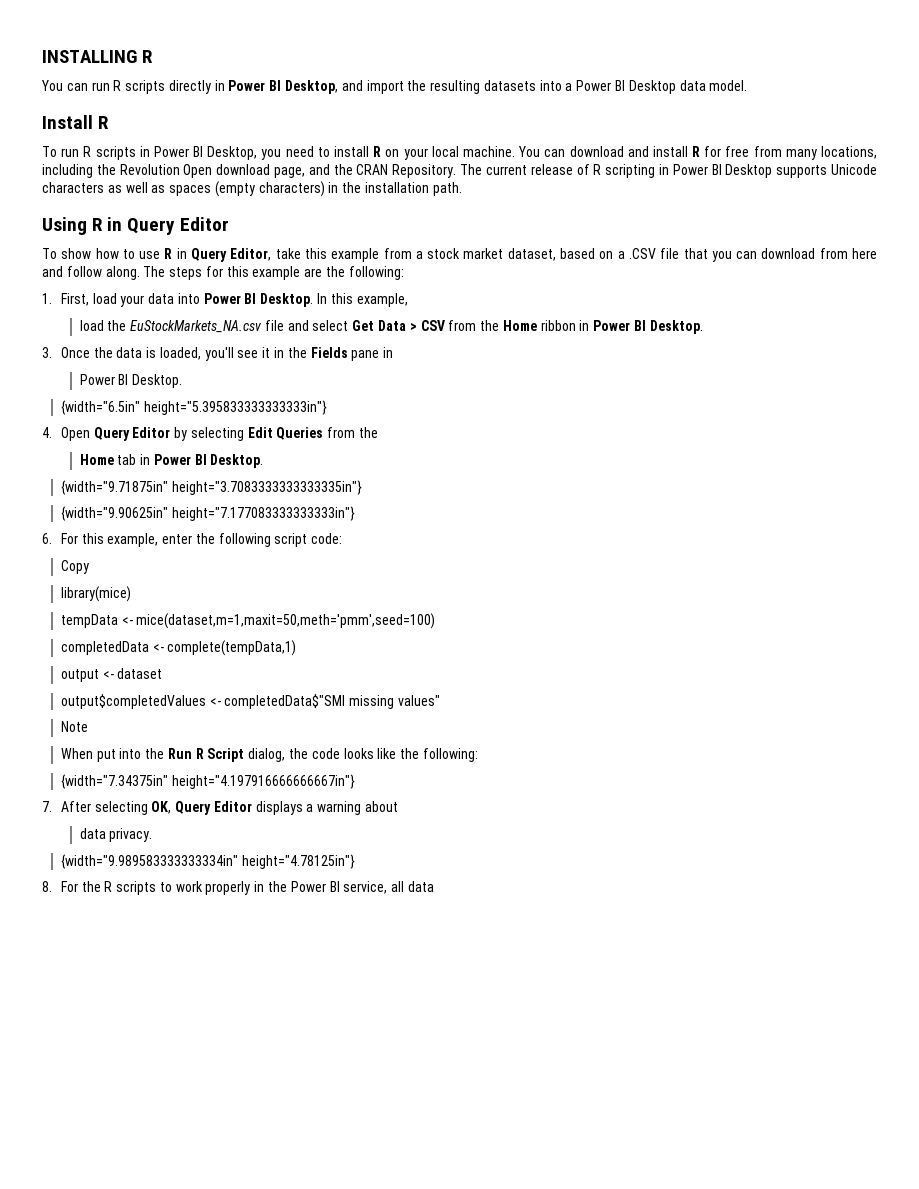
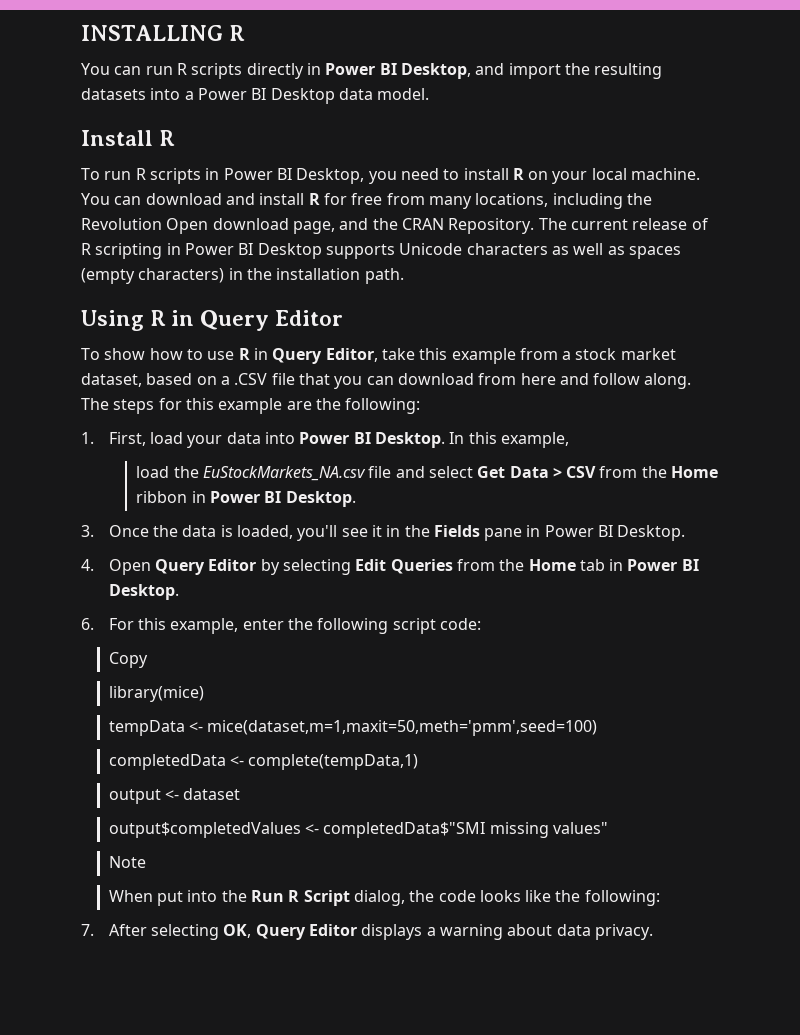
- 3. Once the data is loaded, you'll see it in the Fields pane in
- Power BI Desktop.
- {width="6.5in" height="5.395833333333333in"}
+ 3. Once the data is loaded, you'll see it in the Fields pane in Power BI Desktop.
- 4. Open Query Editor by selecting Edit Queries from the
- Home tab in Power BI Desktop.
+ 4. Open Query Editor by selecting Edit Queries from the Home tab in Power BI Desktop.
- {width="9.71875in" height="3.7083333333333335in"}
- {width="9.90625in" height="7.177083333333333in"}
- {width="7.34375in" height="4.197916666666667in"}
- 7. After selecting OK, Query Editor displays a warning about
- data privacy.
+ 7. After selecting OK, Query Editor displays a warning about data privacy.
- {width="9.989583333333334in" height="4.78125in"}
- 8. For the R scripts to work properly in the Power BI service, all data

